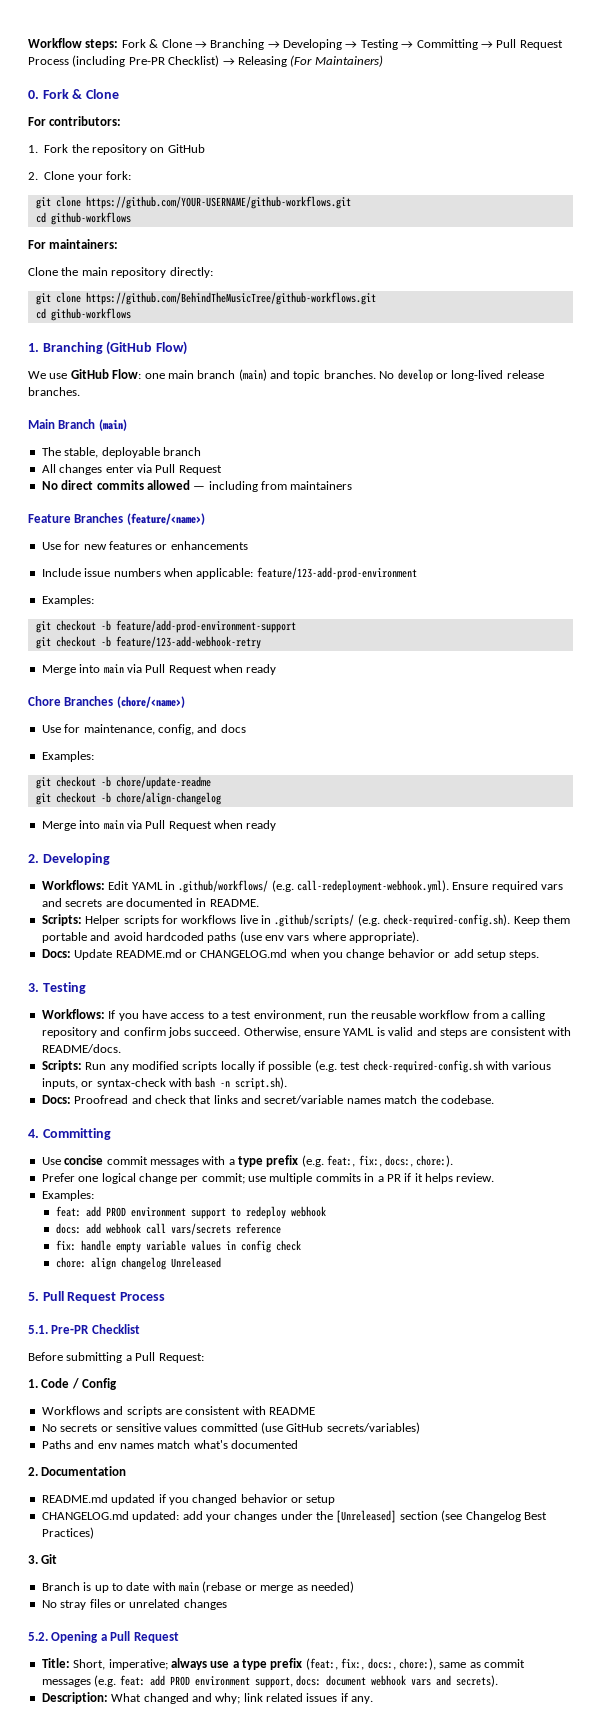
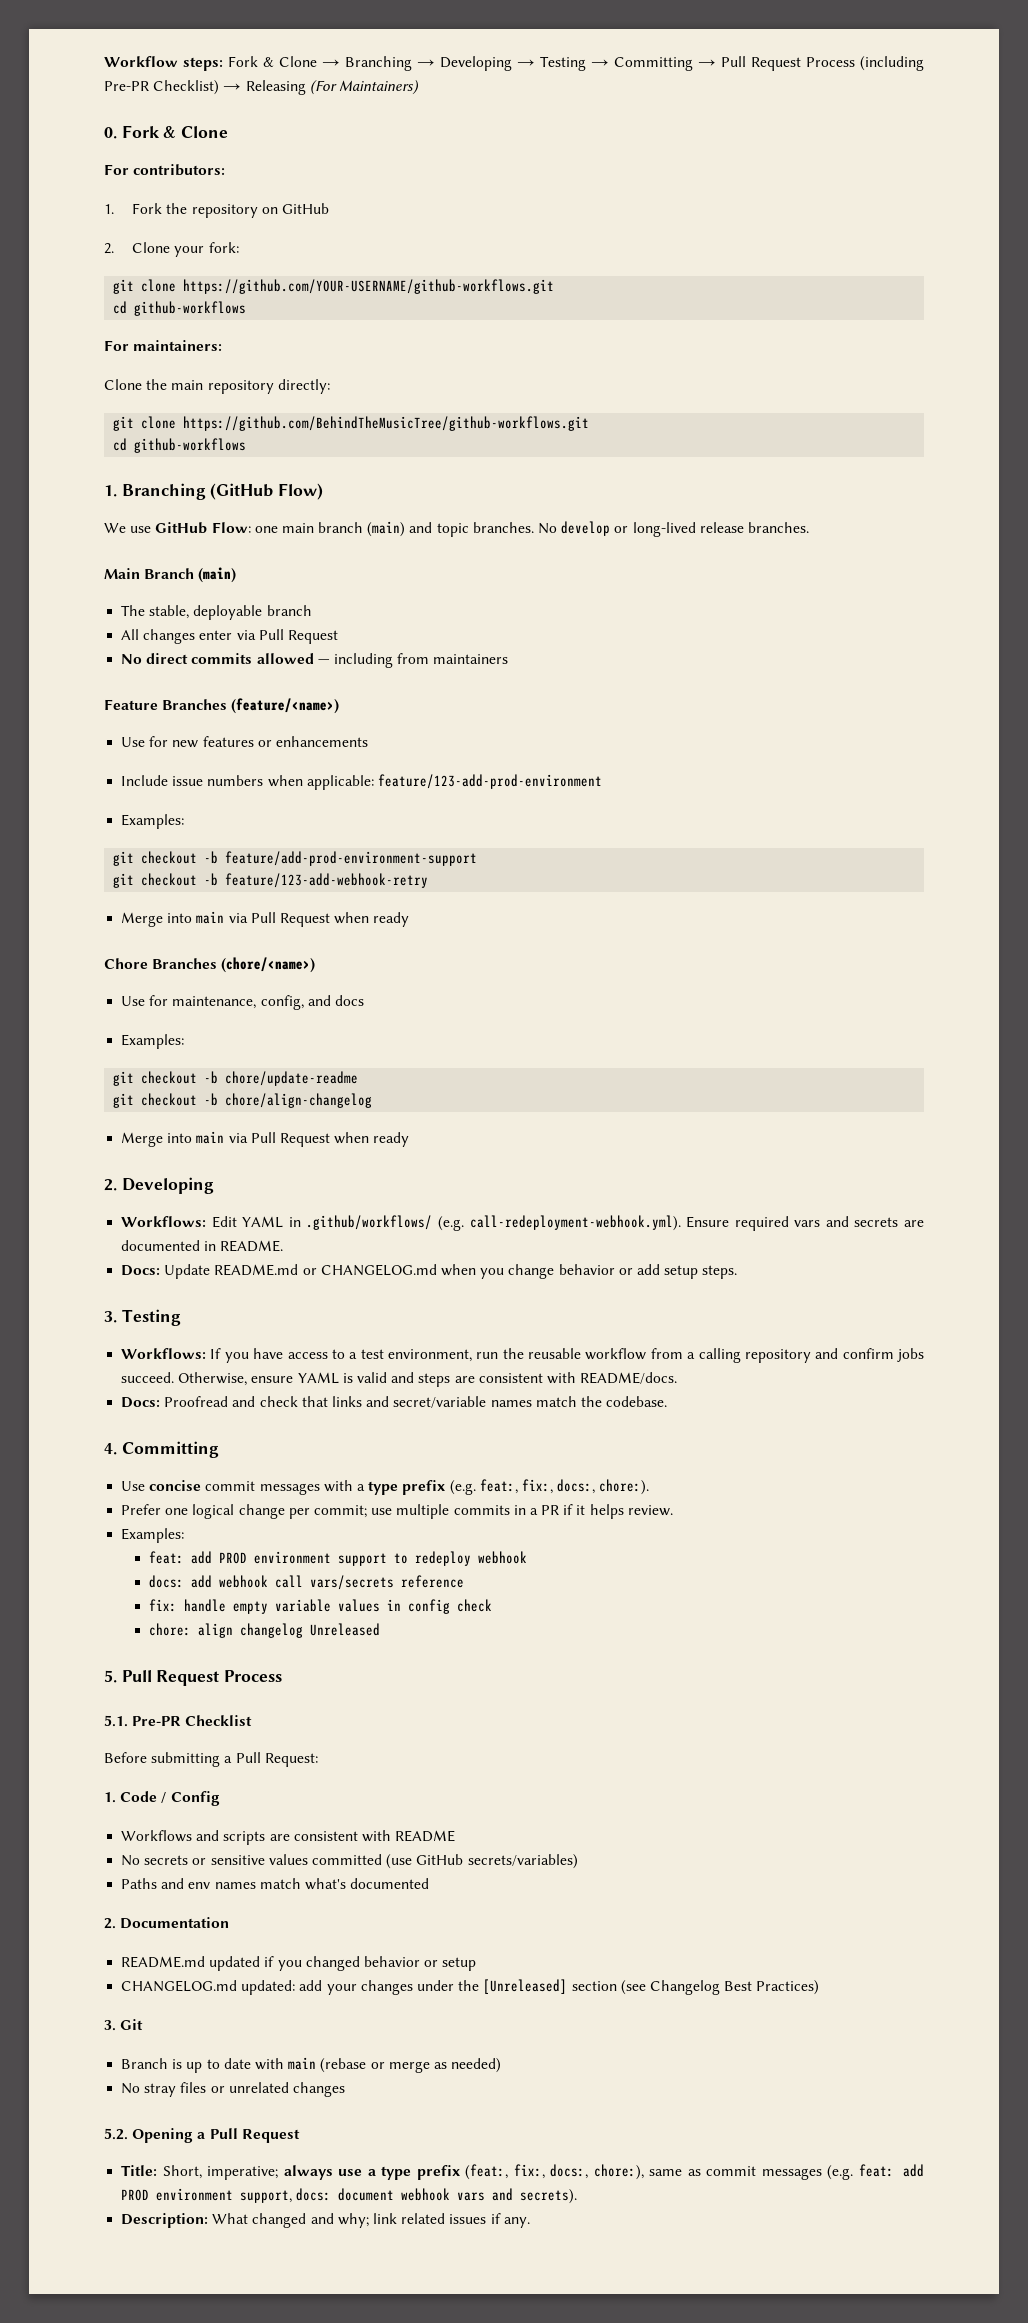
- Scripts: Helper scripts for workflows live in .github/scripts/ (e.g. check-required-config.sh). Keep them portable and avoid hardcoded paths (use env vars where appropriate).
- Scripts: Run any modified scripts locally if possible (e.g. test check-required-config.sh with various inputs, or syntax-check with bash -n script.sh).

